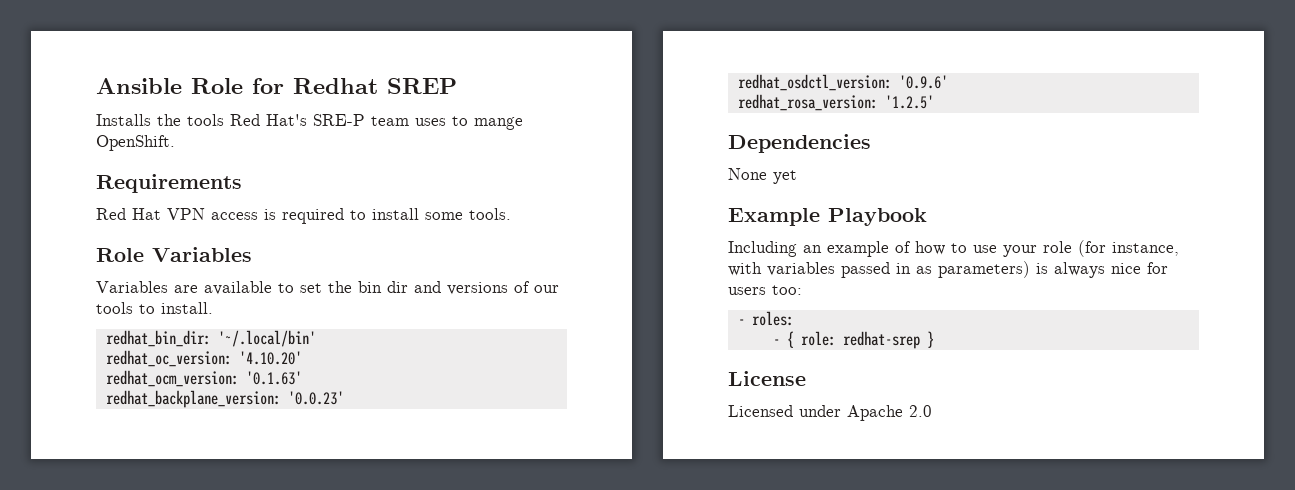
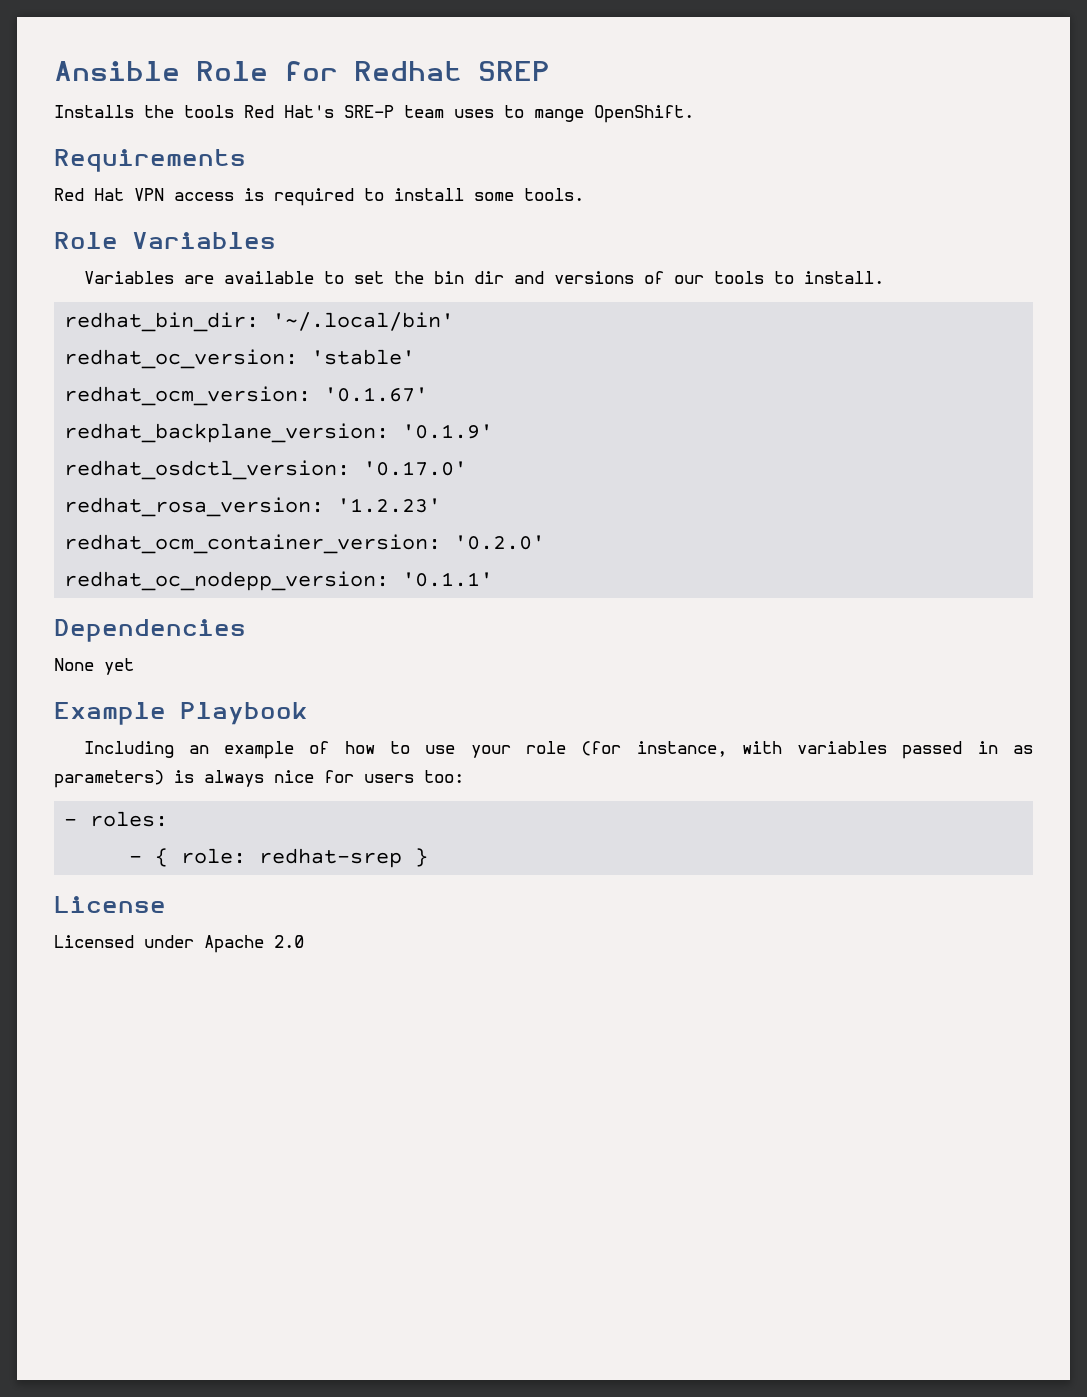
- redhat_oc_version: '4.10.20'
+ redhat_oc_version: 'stable'
- redhat_ocm_version: '0.1.63'
+ redhat_ocm_version: '0.1.67'
- redhat_backplane_version: '0.0.23'
+ redhat_backplane_version: '0.1.9'
- redhat_osdctl_version: '0.9.6'
+ redhat_osdctl_version: '0.17.0'
- redhat_rosa_version: '1.2.5'
+ redhat_rosa_version: '1.2.23'
+ redhat_ocm_container_version: '0.2.0'
+ redhat_oc_nodepp_version: '0.1.1'

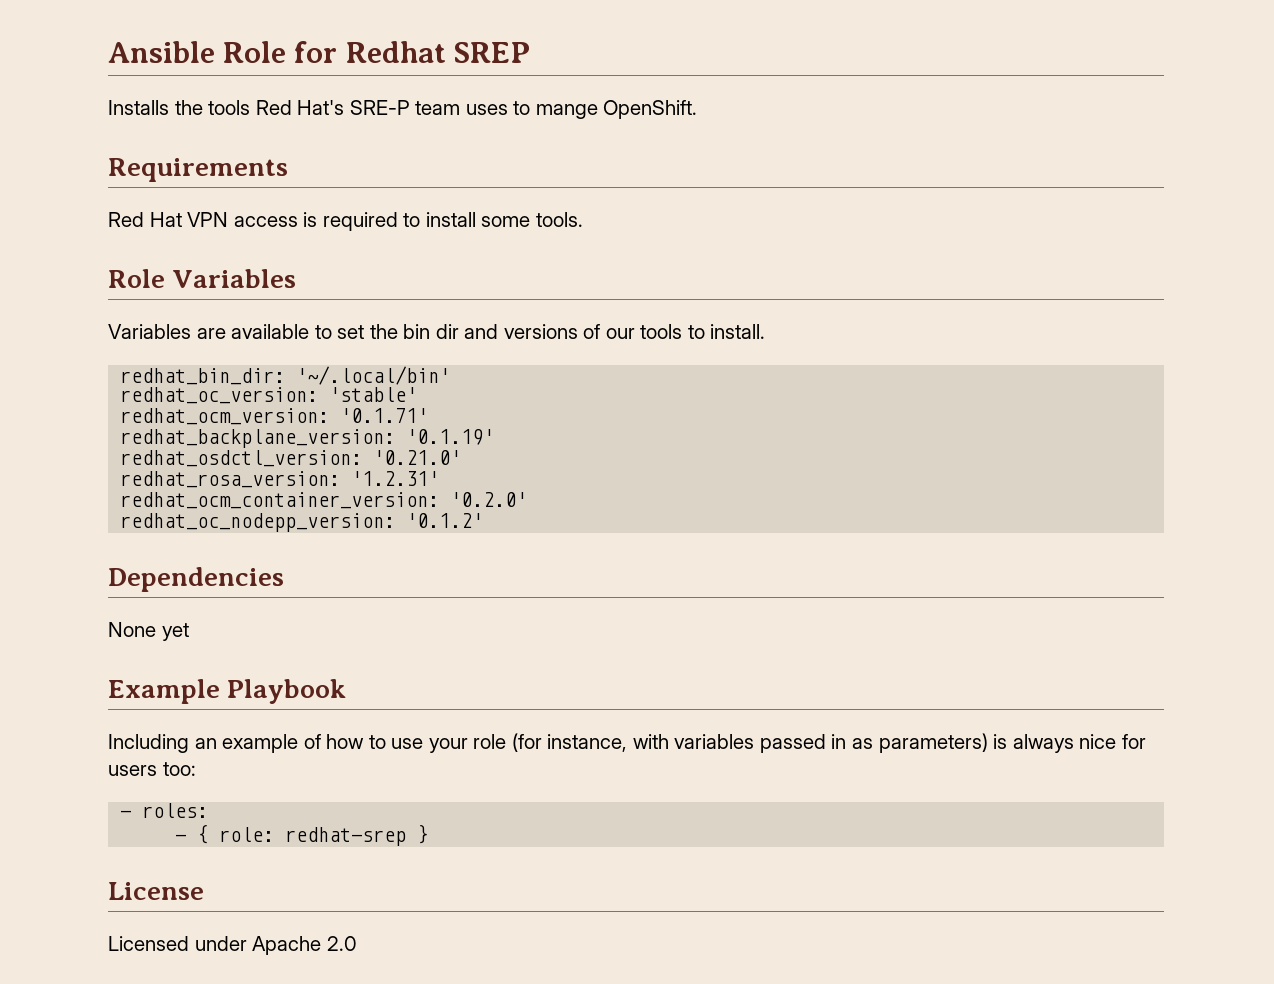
- redhat_ocm_version: '0.1.67'
+ redhat_ocm_version: '0.1.71'
- redhat_backplane_version: '0.1.9'
+ redhat_backplane_version: '0.1.19'
- redhat_osdctl_version: '0.17.0'
+ redhat_osdctl_version: '0.21.0'
- redhat_rosa_version: '1.2.23'
+ redhat_rosa_version: '1.2.31'
- redhat_oc_nodepp_version: '0.1.1'
+ redhat_oc_nodepp_version: '0.1.2'

